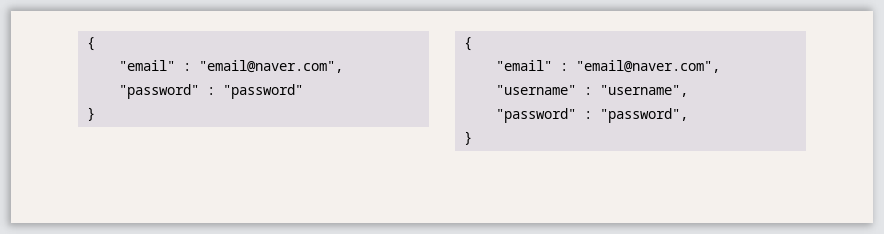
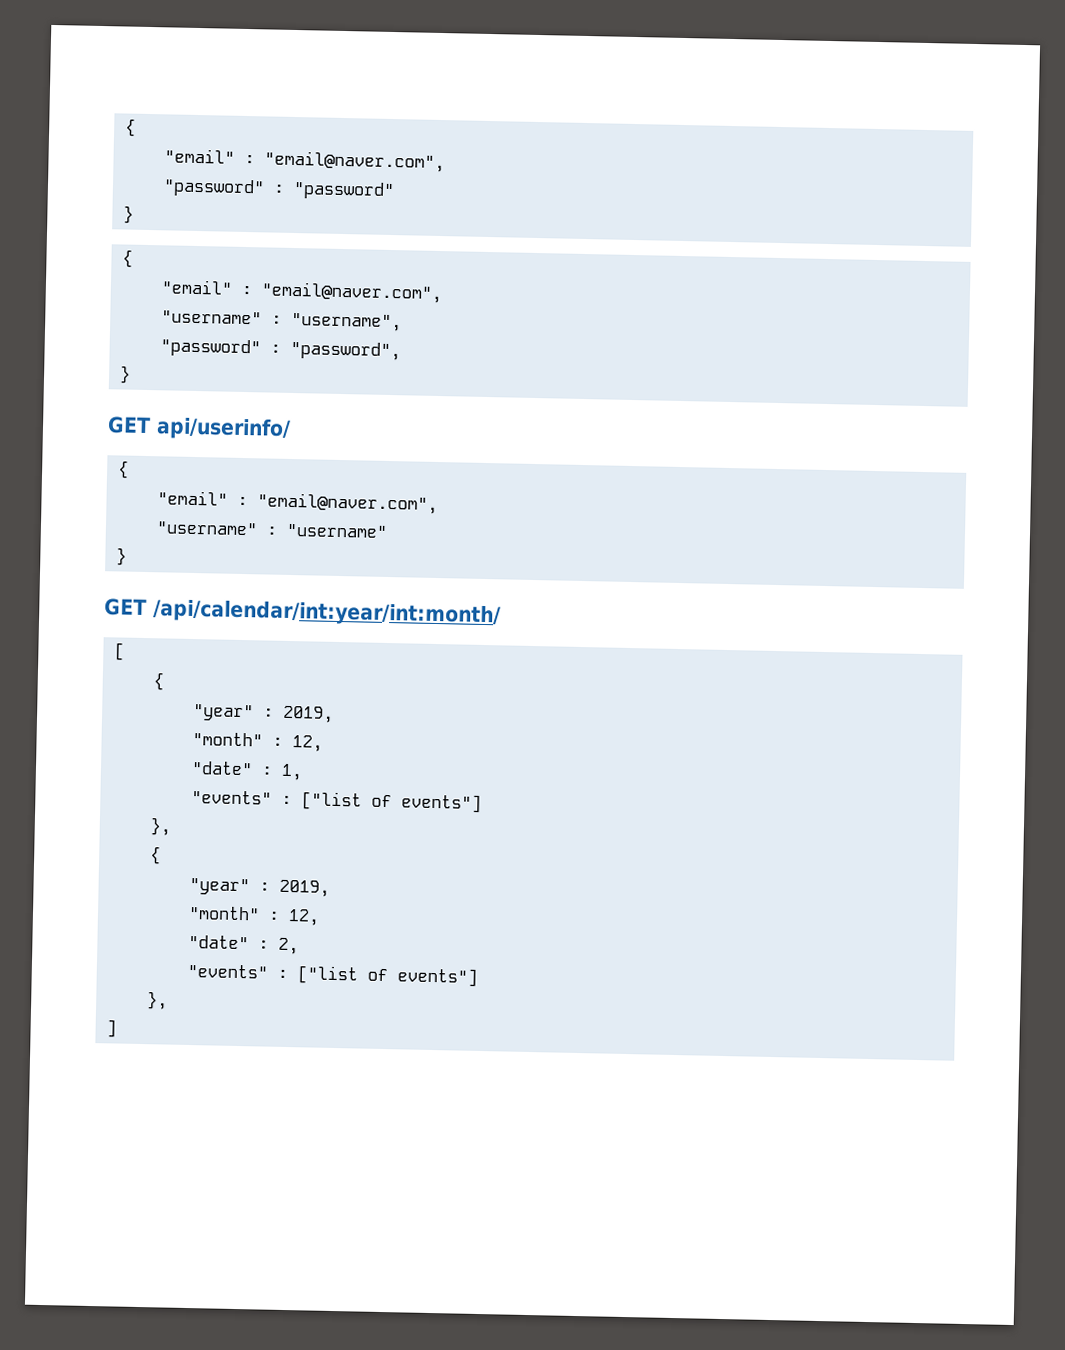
+ GET api/userinfo/
+ {
+ "email" : "email@naver.com",
+ "username" : "username"
+ }
+ GET /api/calendar/int:year/int:month/
+ [
+ {
+ "year" : 2019,
+ "month" : 12,
+ "date" : 1,
+ "events" : ["list of events"]
+ },
+ {
+ "year" : 2019,
+ "month" : 12,
+ "date" : 2,
+ "events" : ["list of events"]
+ },
+ ]

